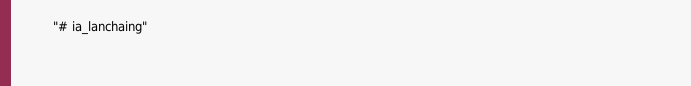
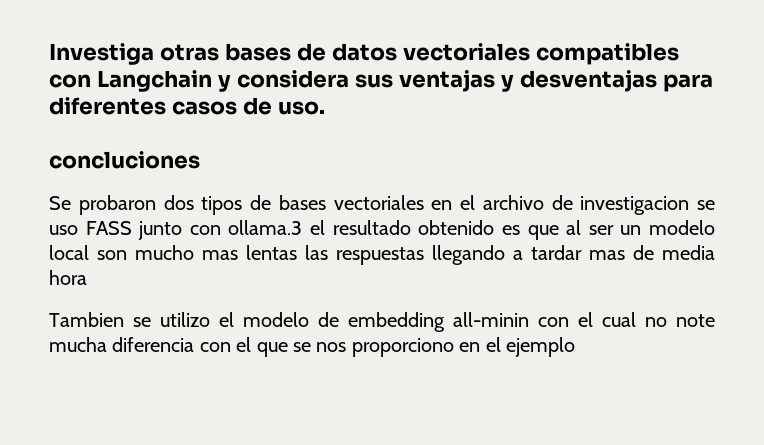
- "# ia_lanchaing"
+ Investiga otras bases de datos vectoriales compatibles con Langchain y considera sus ventajas y desventajas para diferentes casos de uso.
+ concluciones
+ Se probaron dos tipos de bases vectoriales en el archivo de investigacion se uso FASS junto con ollama.3 el resultado obtenido es que al ser un modelo local son mucho mas lentas las respuestas llegando a tardar mas de media hora
+ Tambien se utilizo el modelo de embedding all-minin con el cual no note mucha diferencia con el que se nos proporciono en el ejemplo

